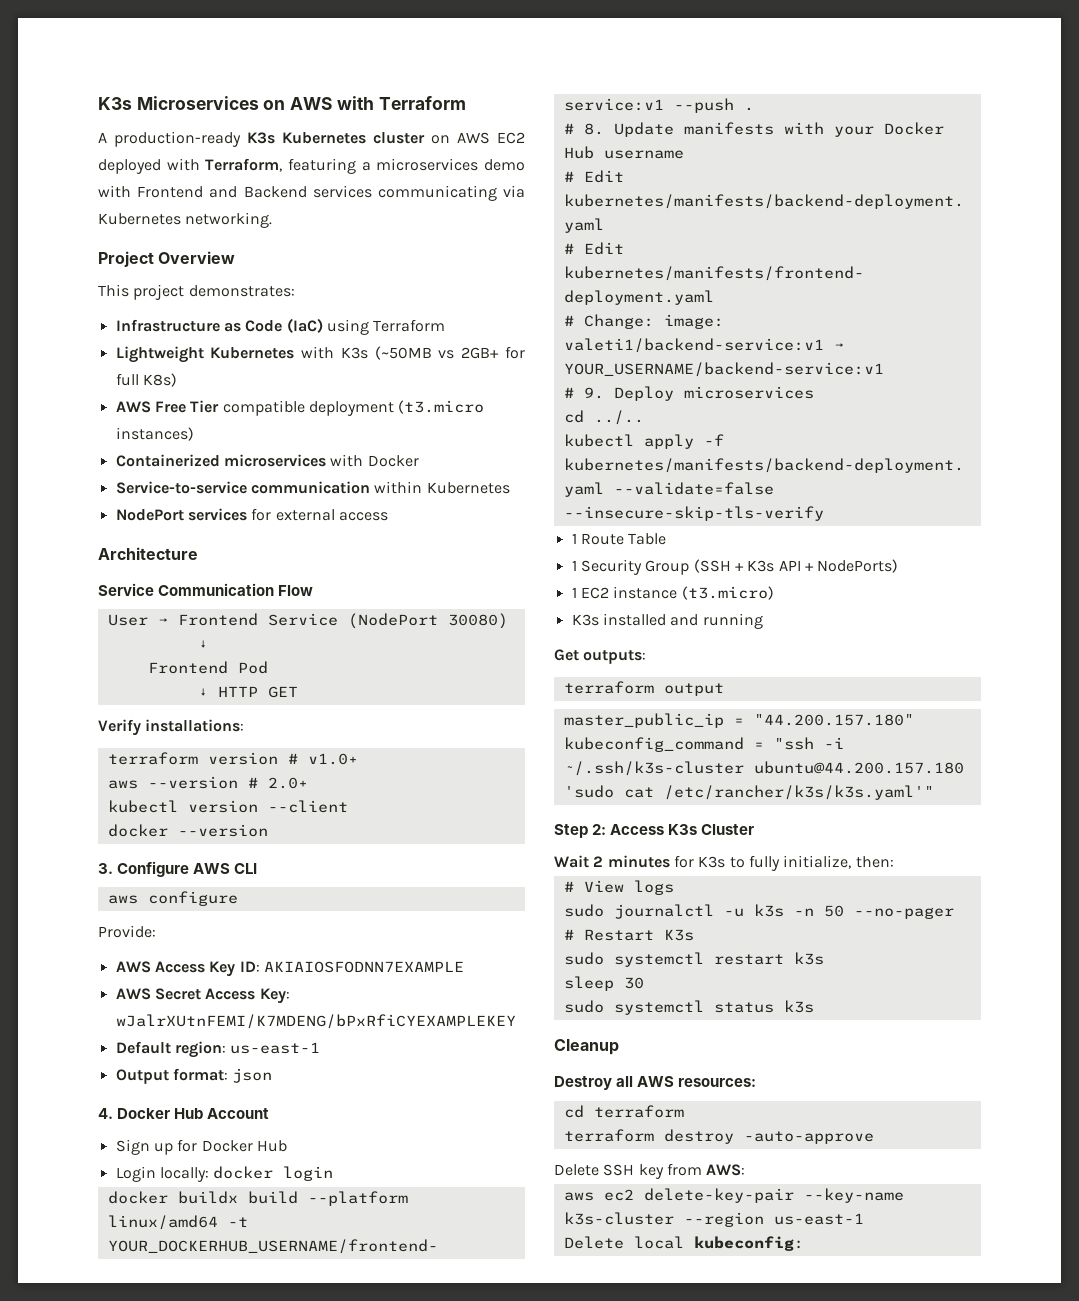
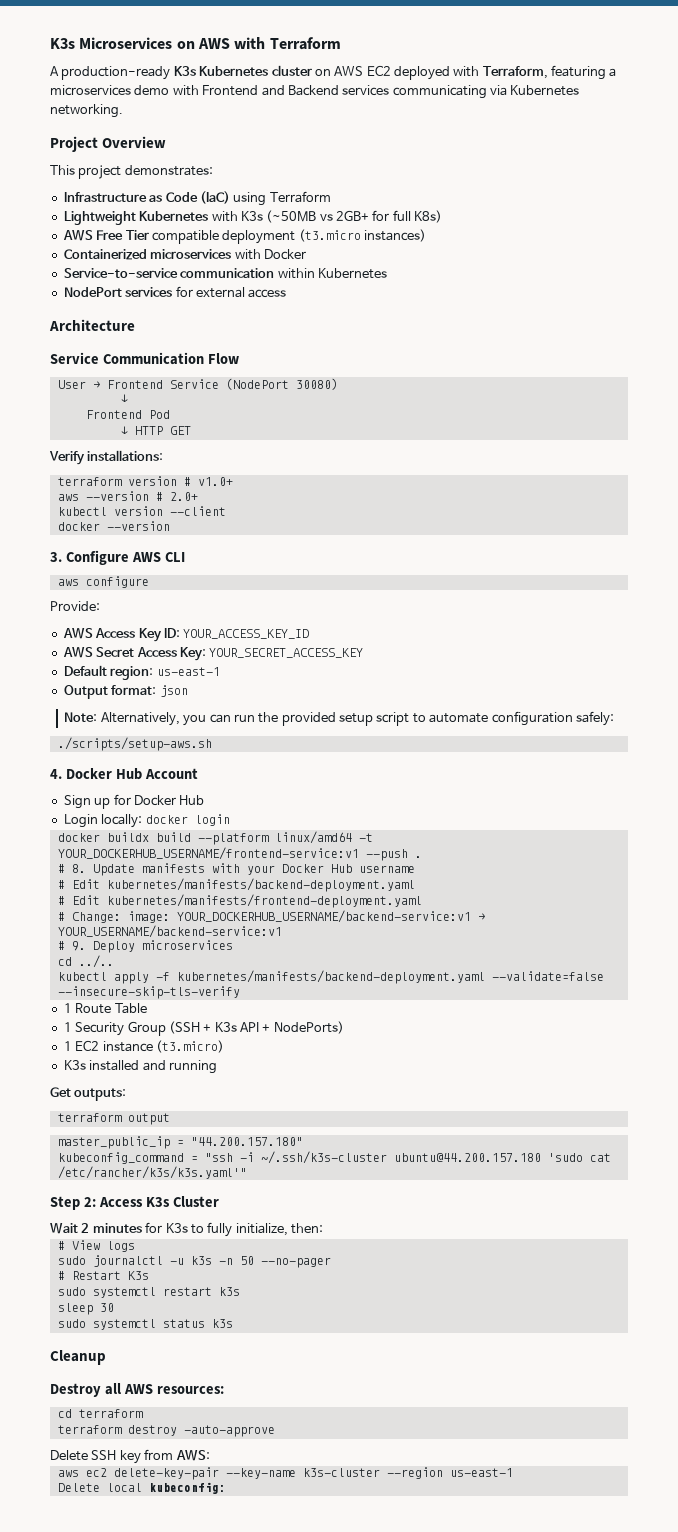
- AWS Access Key ID: AKIAIOSFODNN7EXAMPLE
+ AWS Access Key ID: YOUR_ACCESS_KEY_ID
- AWS Secret Access Key: wJalrXUtnFEMI/K7MDENG/bPxRfiCYEXAMPLEKEY
+ AWS Secret Access Key: YOUR_SECRET_ACCESS_KEY
+ Note: Alternatively, you can run the provided setup script to automate configuration safely:
+ ./scripts/setup-aws.sh
- # Change: image: valeti1/backend-service:v1 → YOUR_USERNAME/backend-service:v1
+ # Change: image: YOUR_DOCKERHUB_USERNAME/backend-service:v1 → YOUR_USERNAME/backend-service:v1

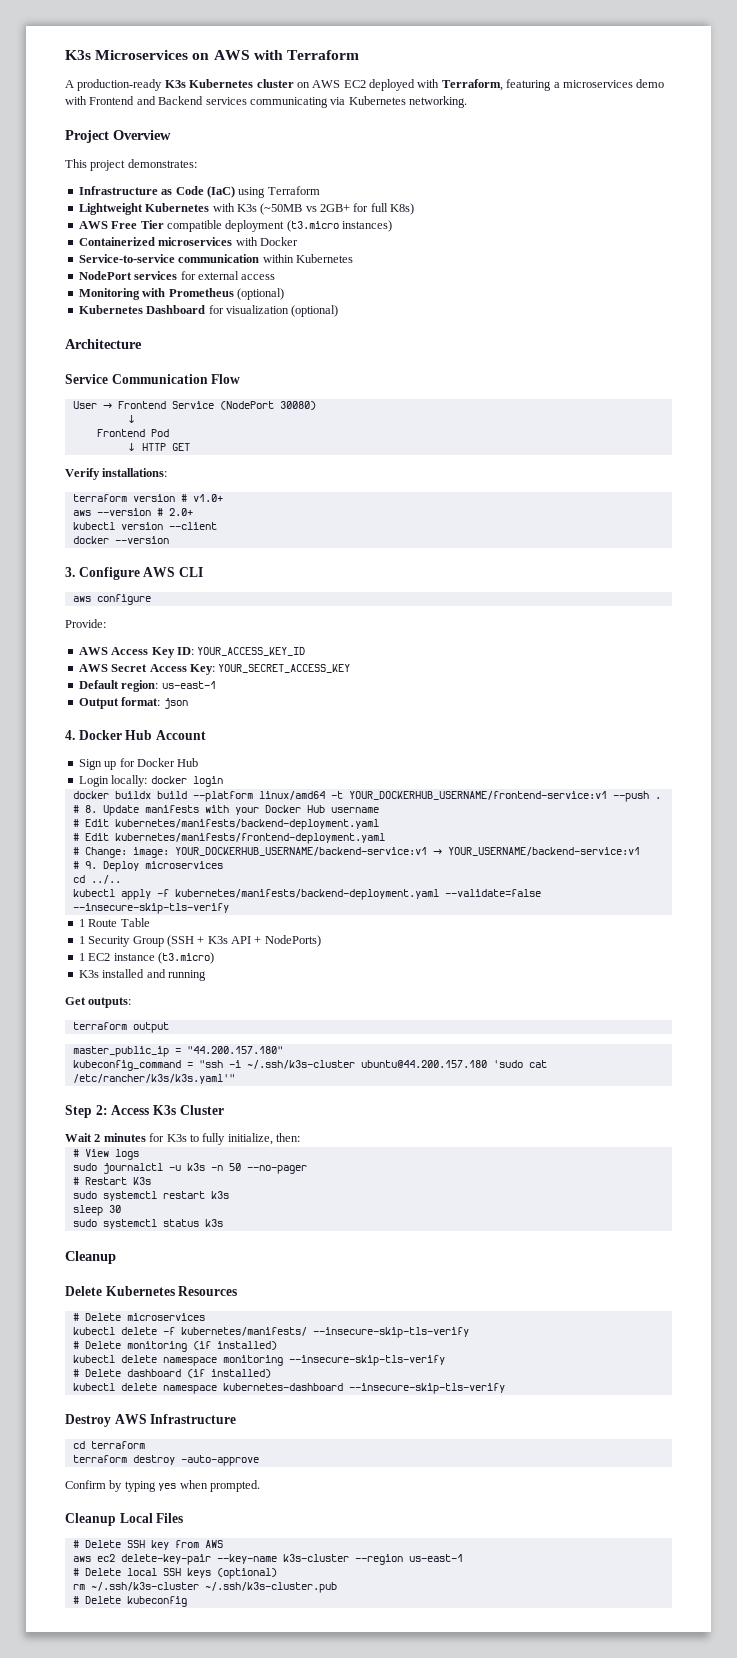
+ Monitoring with Prometheus (optional)
+ Kubernetes Dashboard for visualization (optional)
- Note: Alternatively, you can run the provided setup script to automate configuration safely:
- ./scripts/setup-aws.sh
- Destroy all AWS resources:
+ Delete Kubernetes Resources
+ # Delete microservices
+ kubectl delete -f kubernetes/manifests/ --insecure-skip-tls-verify
+ # Delete monitoring (if installed)
+ kubectl delete namespace monitoring --insecure-skip-tls-verify
+ # Delete dashboard (if installed)
+ kubectl delete namespace kubernetes-dashboard --insecure-skip-tls-verify
+ Destroy AWS Infrastructure
- Delete SSH key from AWS:
+ Confirm by typing yes when prompted.
+ Cleanup Local Files
+ # Delete SSH key from AWS
- Delete local kubeconfig:
+ # Delete local SSH keys (optional)
+ rm ~/.ssh/k3s-cluster ~/.ssh/k3s-cluster.pub
+ # Delete kubeconfig

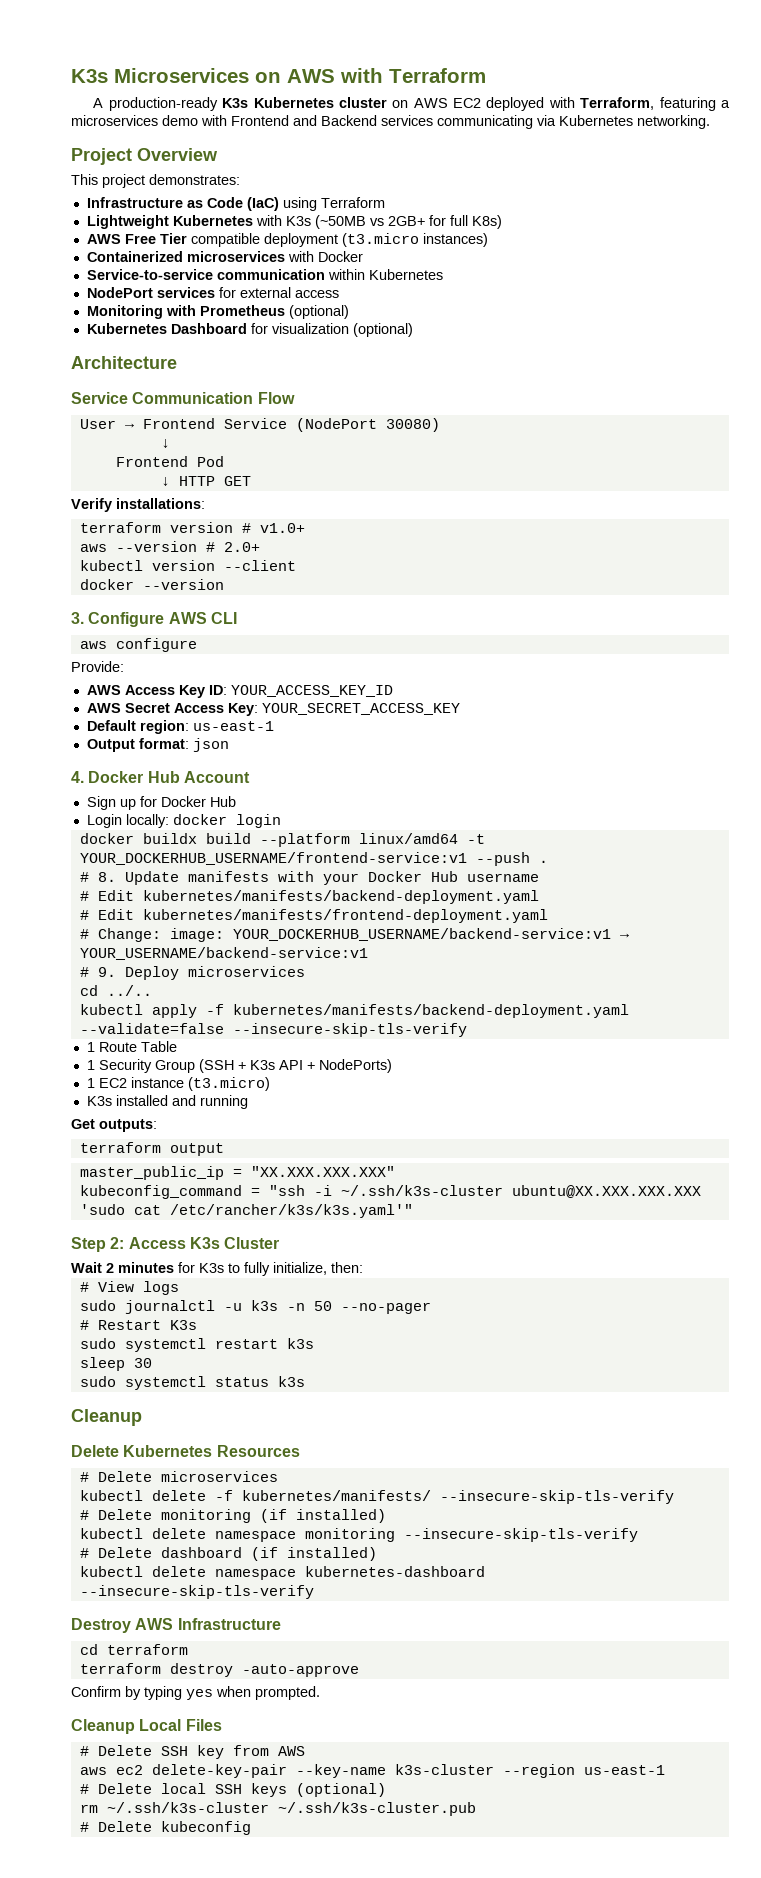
- master_public_ip = "44.200.157.180"
+ master_public_ip = "XX.XXX.XXX.XXX"
- kubeconfig_command = "ssh -i ~/.ssh/k3s-cluster ubuntu@44.200.157.180 'sudo cat /etc/rancher/k3s/k3s.yaml'"
+ kubeconfig_command = "ssh -i ~/.ssh/k3s-cluster ubuntu@XX.XXX.XXX.XXX 'sudo cat /etc/rancher/k3s/k3s.yaml'"

